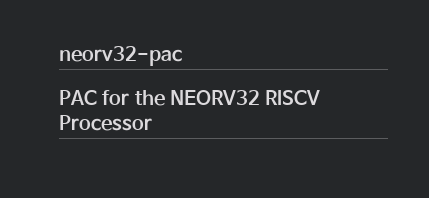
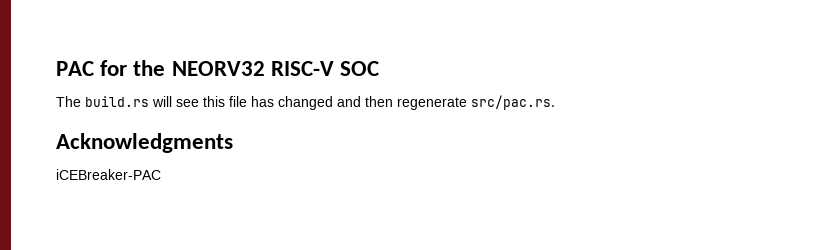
- neorv32-pac
- PAC for the NEORV32 RISCV Processor
+ PAC for the NEORV32 RISC-V SOC
+ The build.rs will see this file has changed and then regenerate src/pac.rs.
+ Acknowledgments
+ iCEBreaker-PAC

